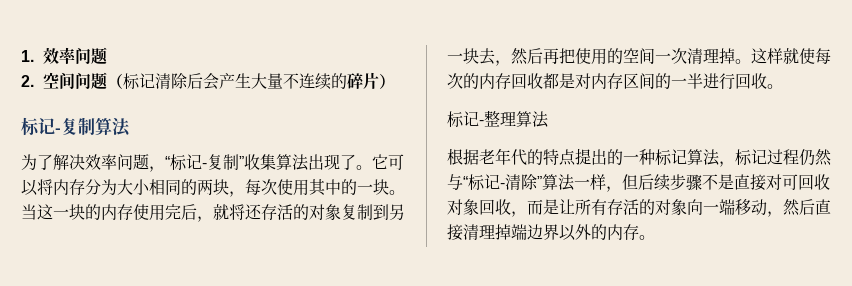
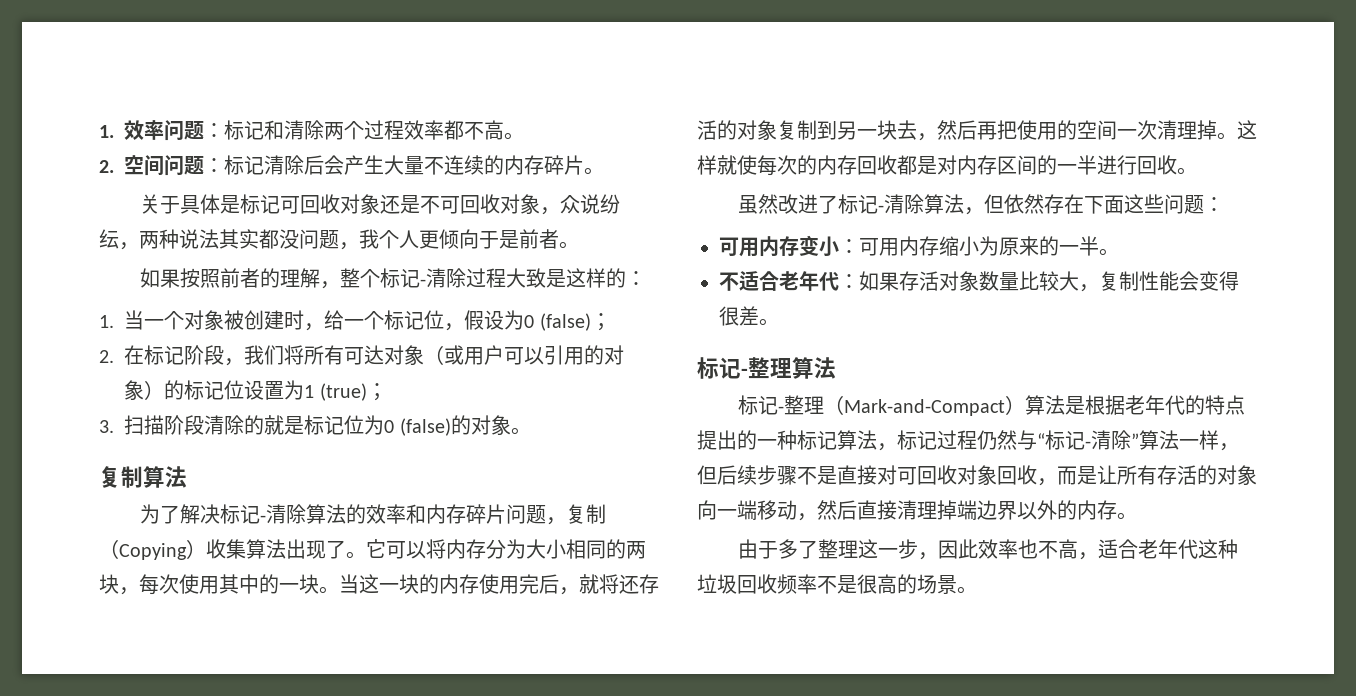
- 1.效率问题
+ 1.效率问题：标记和清除两个过程效率都不高。
- 2.空间问题（标记清除后会产生大量不连续的碎片）
- 标记-复制算法
- 为了解决效率问题，“标记-复制”收集算法出现了。
+ 2.空间问题：标记清除后会产生大量不连续的内存碎片。
+ 关于具体是标记可回收对象还是不可回收对象，众说纷纭，两种说法其实都没问题，我个人更倾向于是前者。
+ 如果按照前者的理解，整个标记-清除过程大致是这样的：
+ 1.当一个对象被创建时，给一个标记位，假设为0 (false)；
+ 2.在标记阶段，我们将所有可达对象（或用户可以引用的对象）的标记位设置为1 (true)；
+ 3.扫描阶段清除的就是标记位为0 (false)的对象。
+ 复制算法
+ 为了解决标记-清除算法的效率和内存碎片问题，复制（Copying）收集算法出现了。
+ 虽然改进了标记-清除算法，但依然存在下面这些问题：
+ 可用内存变小：可用内存缩小为原来的一半。
+ 不适合老年代：如果存活对象数量比较大，复制性能会变得很差。
  标记-整理算法
- 根据老年代的特点提出的一种标记算法，标记过程仍然与“标记-清除”算法一样，但后续步骤不是直接对可回收对象回收，而是让所有存活的对象向一端移动，然后直接清理掉端边界以外的内存。
+ 标记-整理（Mark-and-Compact）算法是根据老年代的特点提出的一种标记算法，标记过程仍然与“标记-清除”算法一样，但后续步骤不是直接对可回收对象回收，而是让所有存活的对象向一端移动，然后直接清理掉端边界以外的内存。
+ 由于多了整理这一步，因此效率也不高，适合老年代这种垃圾回收频率不是很高的场景。

